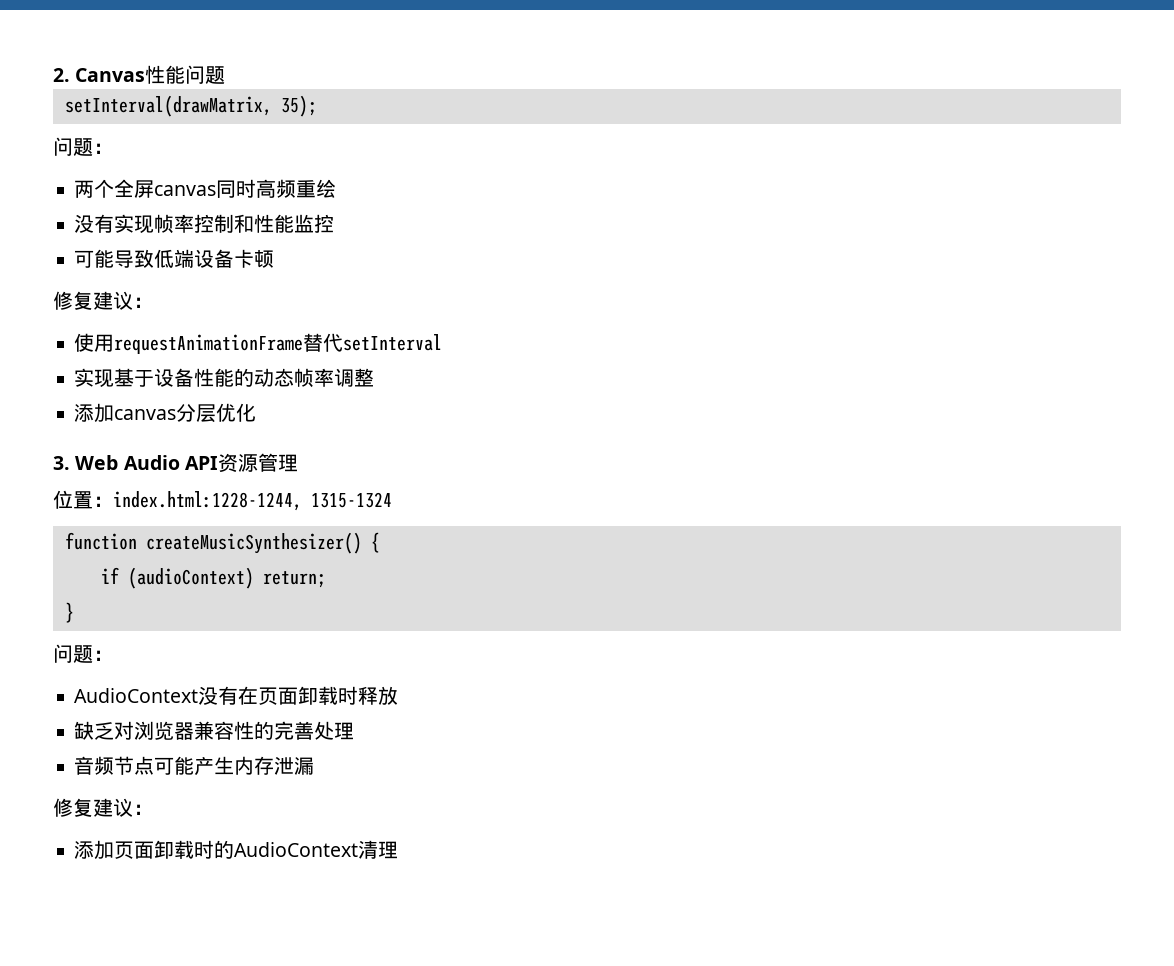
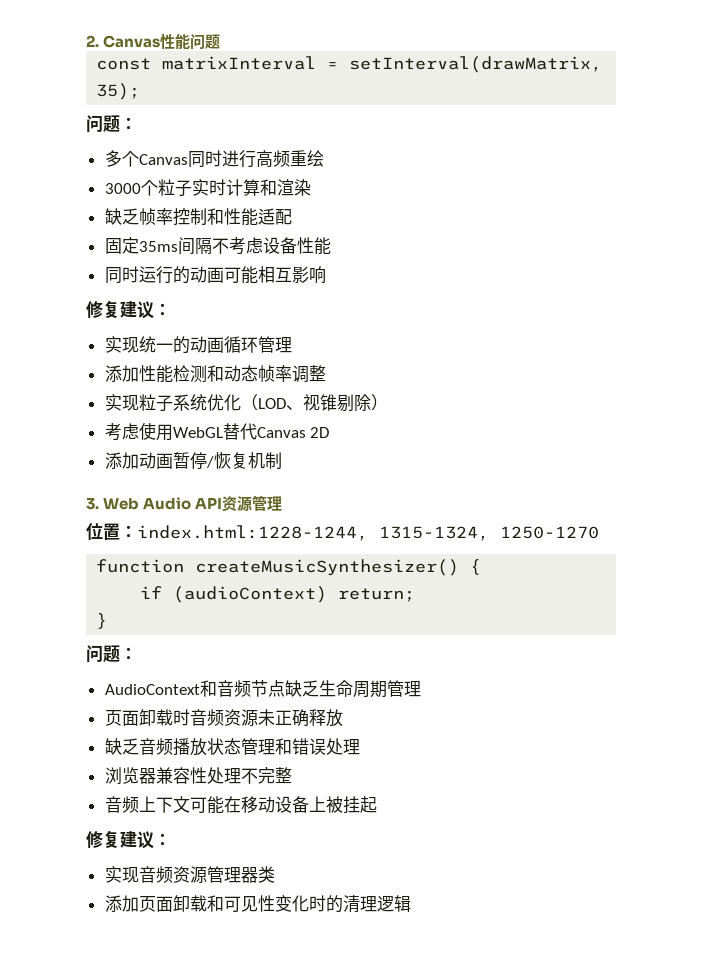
- setInterval(drawMatrix, 35);
+ const matrixInterval = setInterval(drawMatrix, 35);
- 两个全屏canvas同时高频重绘
- 没有实现帧率控制和性能监控
- 可能导致低端设备卡顿
+ 多个Canvas同时进行高频重绘
+ 3000个粒子实时计算和渲染
+ 缺乏帧率控制和性能适配
+ 固定35ms间隔不考虑设备性能
+ 同时运行的动画可能相互影响
  修复建议：
- 使用requestAnimationFrame替代setInterval
- 实现基于设备性能的动态帧率调整
- 添加canvas分层优化
+ 实现统一的动画循环管理
+ 添加性能检测和动态帧率调整
+ 实现粒子系统优化（LOD、视锥剔除）
+ 考虑使用WebGL替代Canvas 2D
+ 添加动画暂停/恢复机制
- 位置：index.html:1228-1244, 1315-1324
+ 位置：index.html:1228-1244, 1315-1324, 1250-1270
- AudioContext没有在页面卸载时释放
- 缺乏对浏览器兼容性的完善处理
- 音频节点可能产生内存泄漏
+ AudioContext和音频节点缺乏生命周期管理
+ 页面卸载时音频资源未正确释放
+ 缺乏音频播放状态管理和错误处理
+ 浏览器兼容性处理不完整
+ 音频上下文可能在移动设备上被挂起
  修复建议：
- 添加页面卸载时的AudioContext清理
+ 实现音频资源管理器类
+ 添加页面卸载和可见性变化时的清理逻辑

